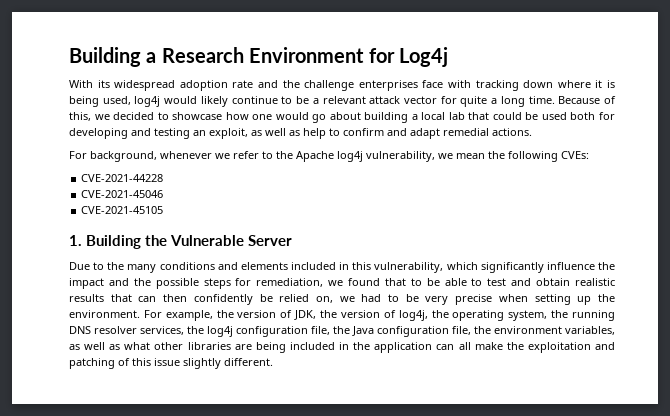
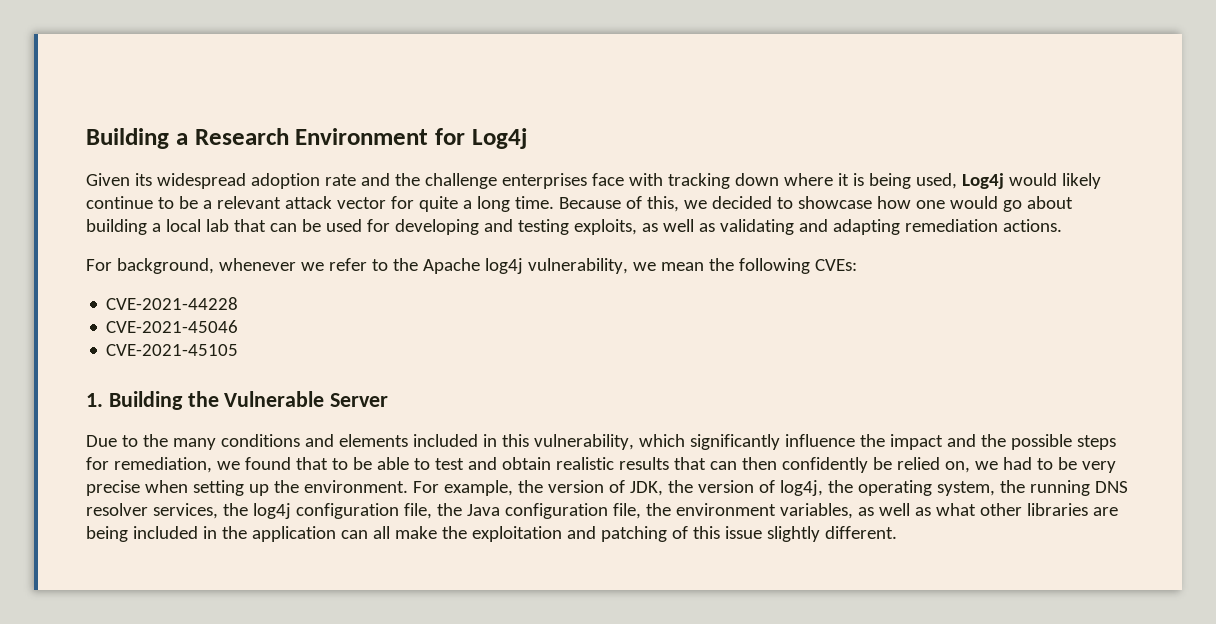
- With its widespread adoption rate and the challenge enterprises face with tracking down where it is being used, log4j would likely continue to be a relevant attack vector for quite a long time.
+ Given its widespread adoption rate and the challenge enterprises face with tracking down where it is being used, Log4j would likely continue to be a relevant attack vector for quite a long time.
- Because of this, we decided to showcase how one would go about building a local lab that could be used both for developing and testing an exploit, as well as help to confirm and adapt remedial actions.
+ Because of this, we decided to showcase how one would go about building a local lab that can be used for developing and testing exploits, as well as validating and adapting remediation actions.

